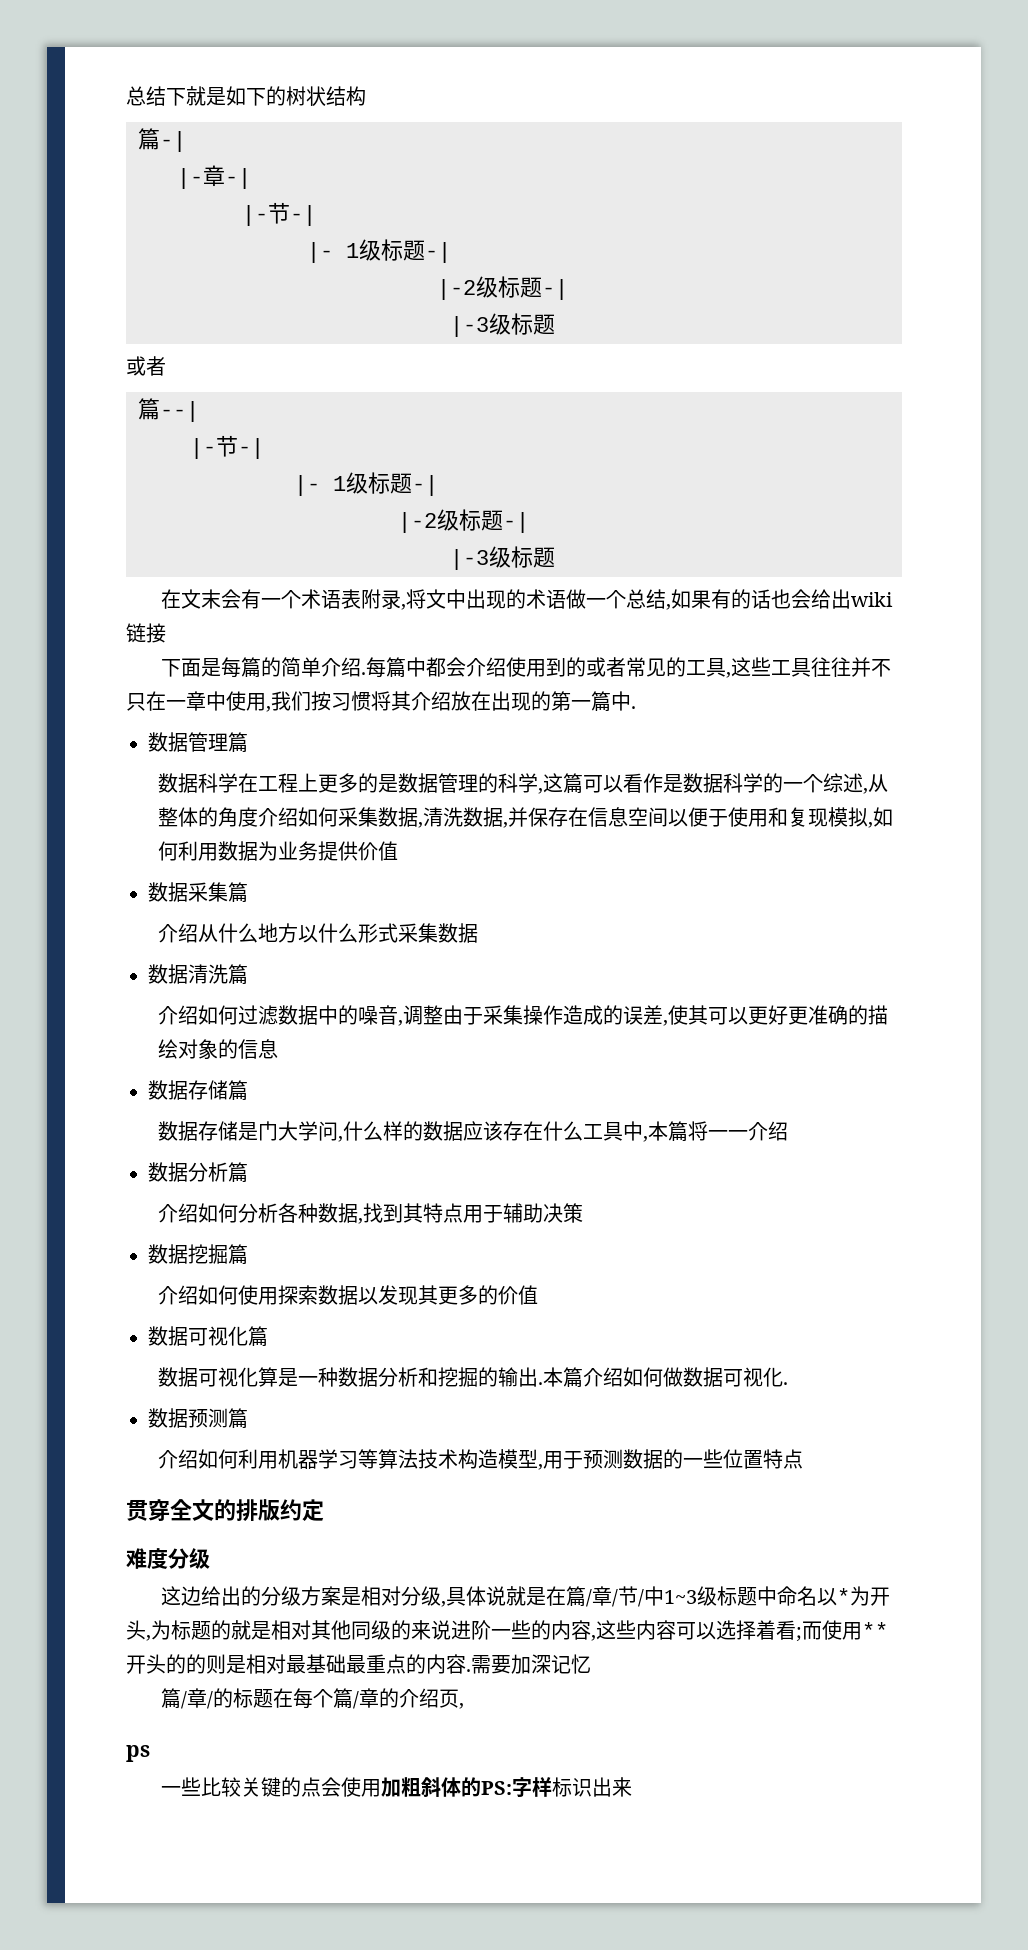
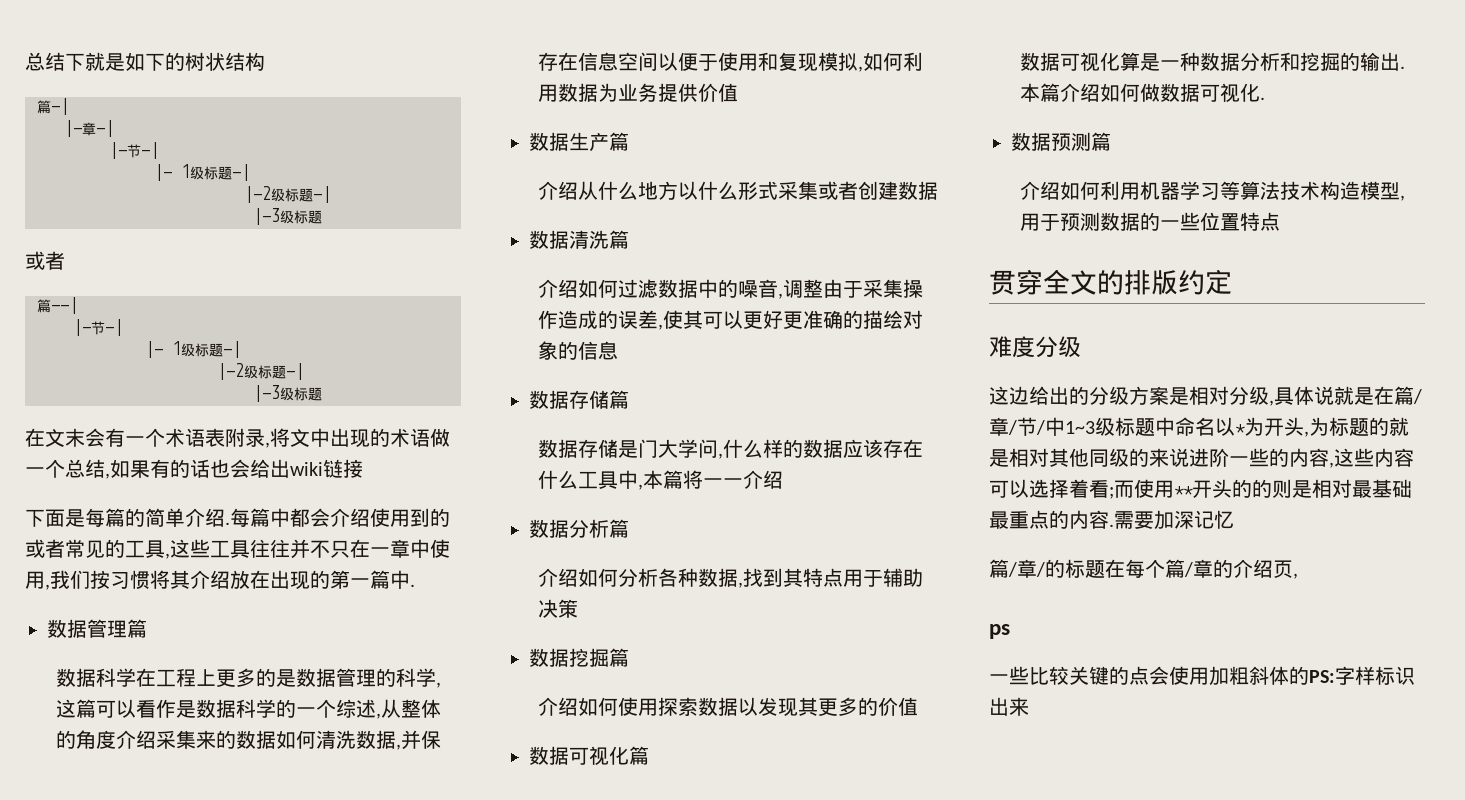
- 数据科学在工程上更多的是数据管理的科学,这篇可以看作是数据科学的一个综述,从整体的角度介绍如何采集数据,清洗数据,并保存在信息空间以便于使用和复现模拟,如何利用数据为业务提供价值
+ 数据科学在工程上更多的是数据管理的科学,这篇可以看作是数据科学的一个综述,从整体的角度介绍采集来的数据如何清洗数据,并保存在信息空间以便于使用和复现模拟,如何利用数据为业务提供价值
- 数据采集篇
+ 数据生产篇
- 介绍从什么地方以什么形式采集数据
+ 介绍从什么地方以什么形式采集或者创建数据

